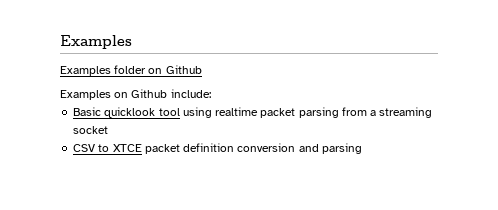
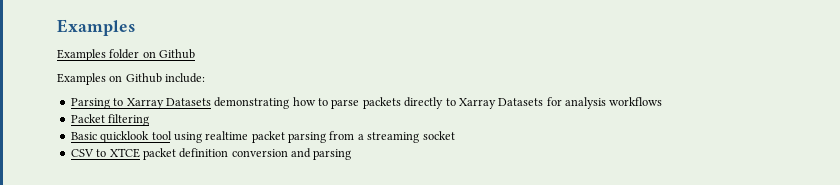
+ Parsing to Xarray Datasets demonstrating how to parse packets directly to Xarray Datasets for analysis workflows
+ Packet filtering

